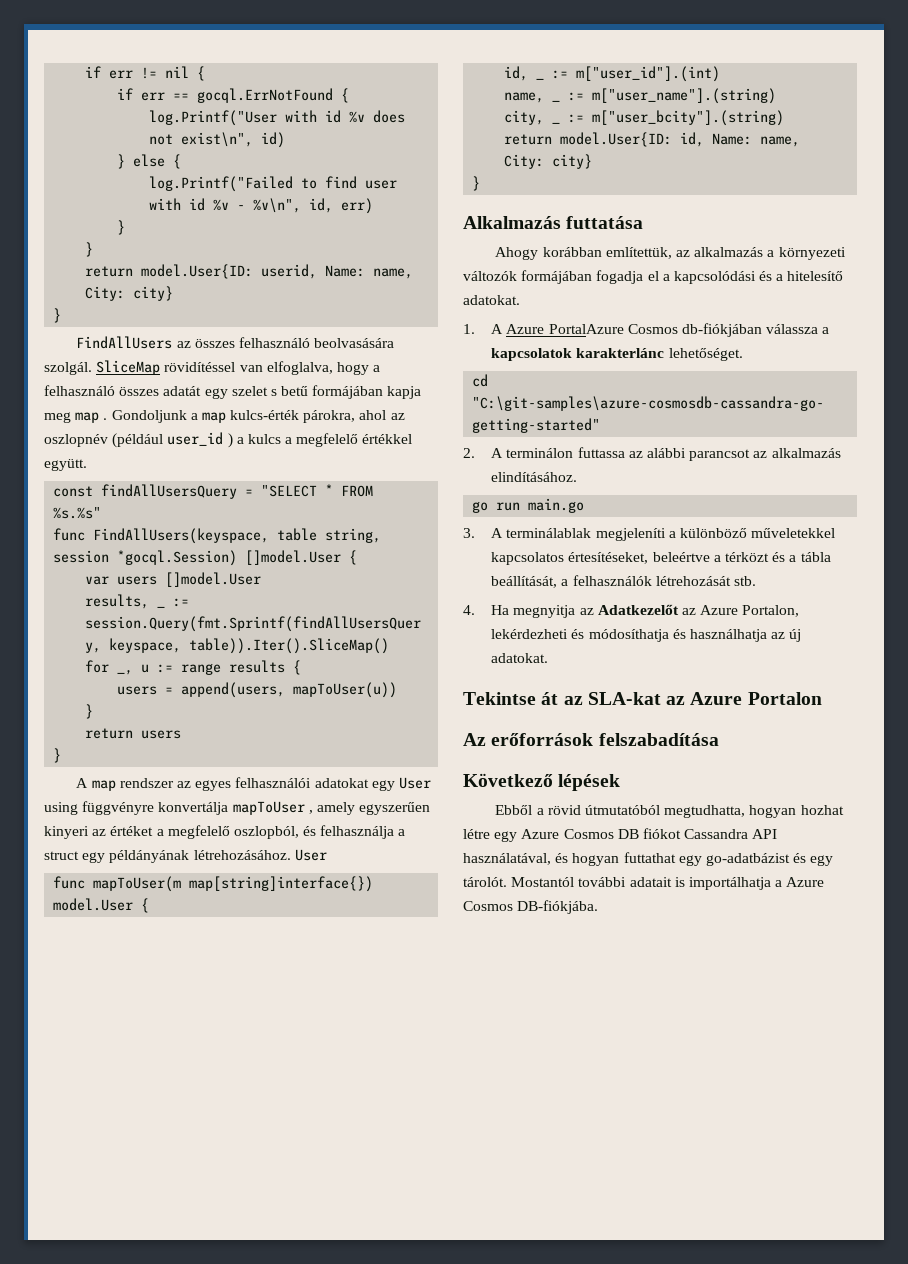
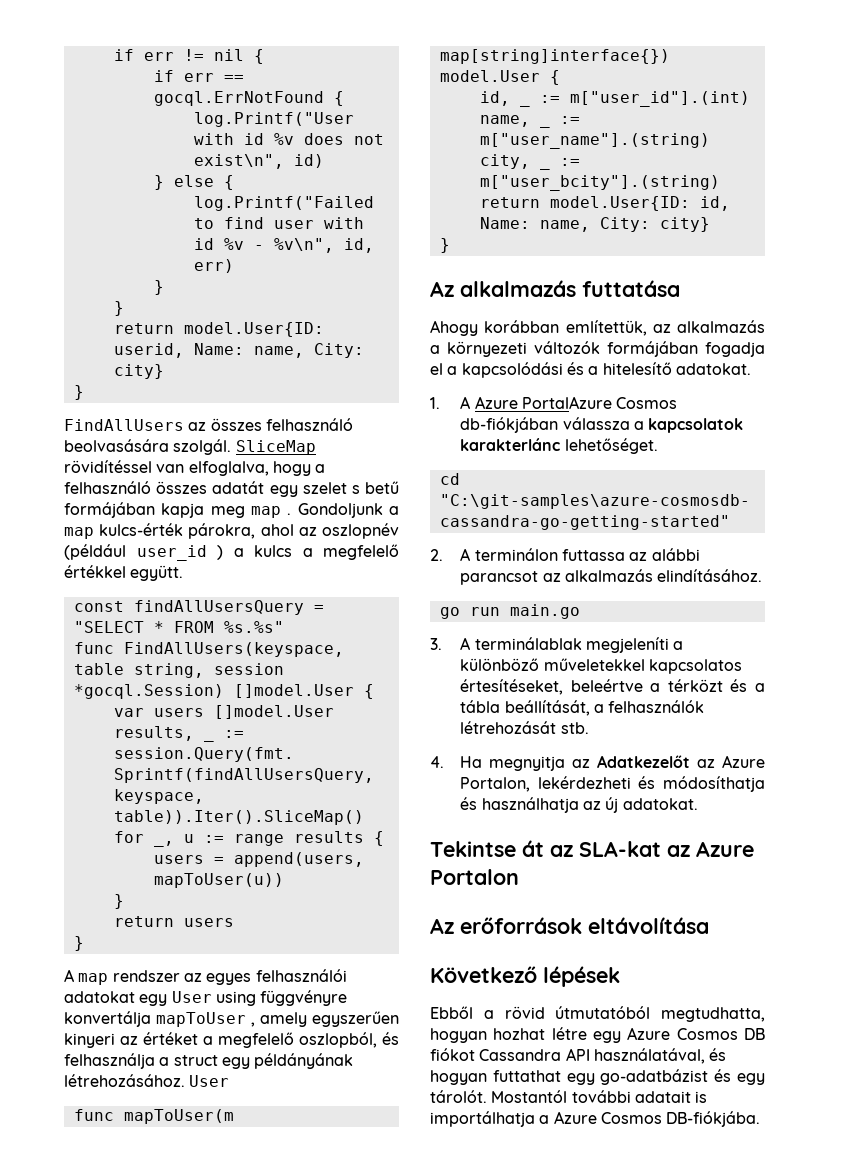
- Alkalmazás futtatása
+ Az alkalmazás futtatása
- Az erőforrások felszabadítása
+ Az erőforrások eltávolítása

